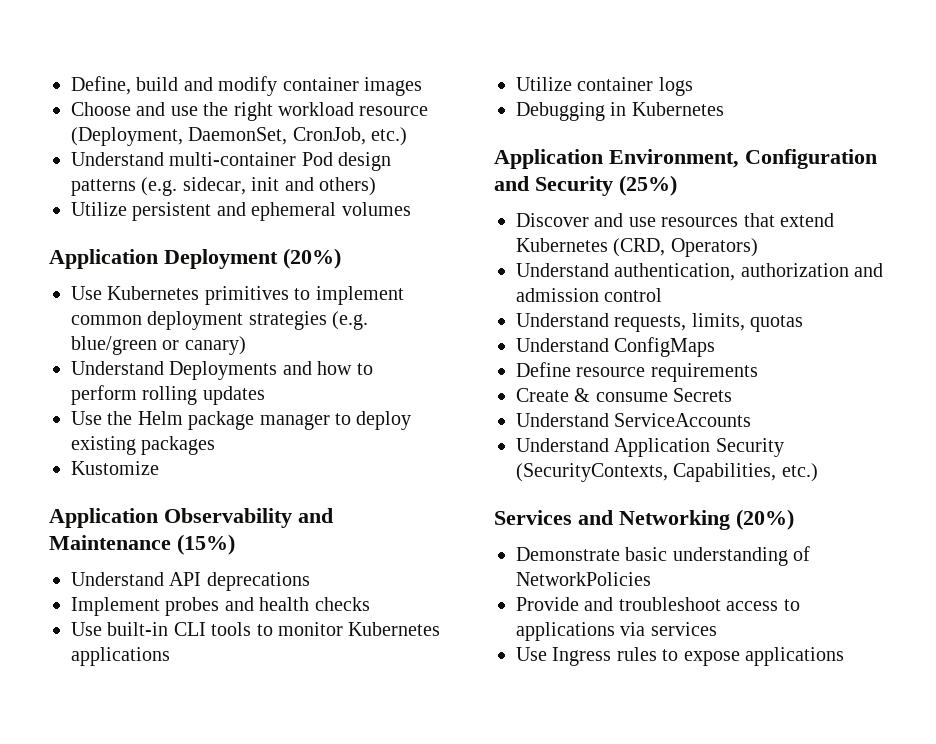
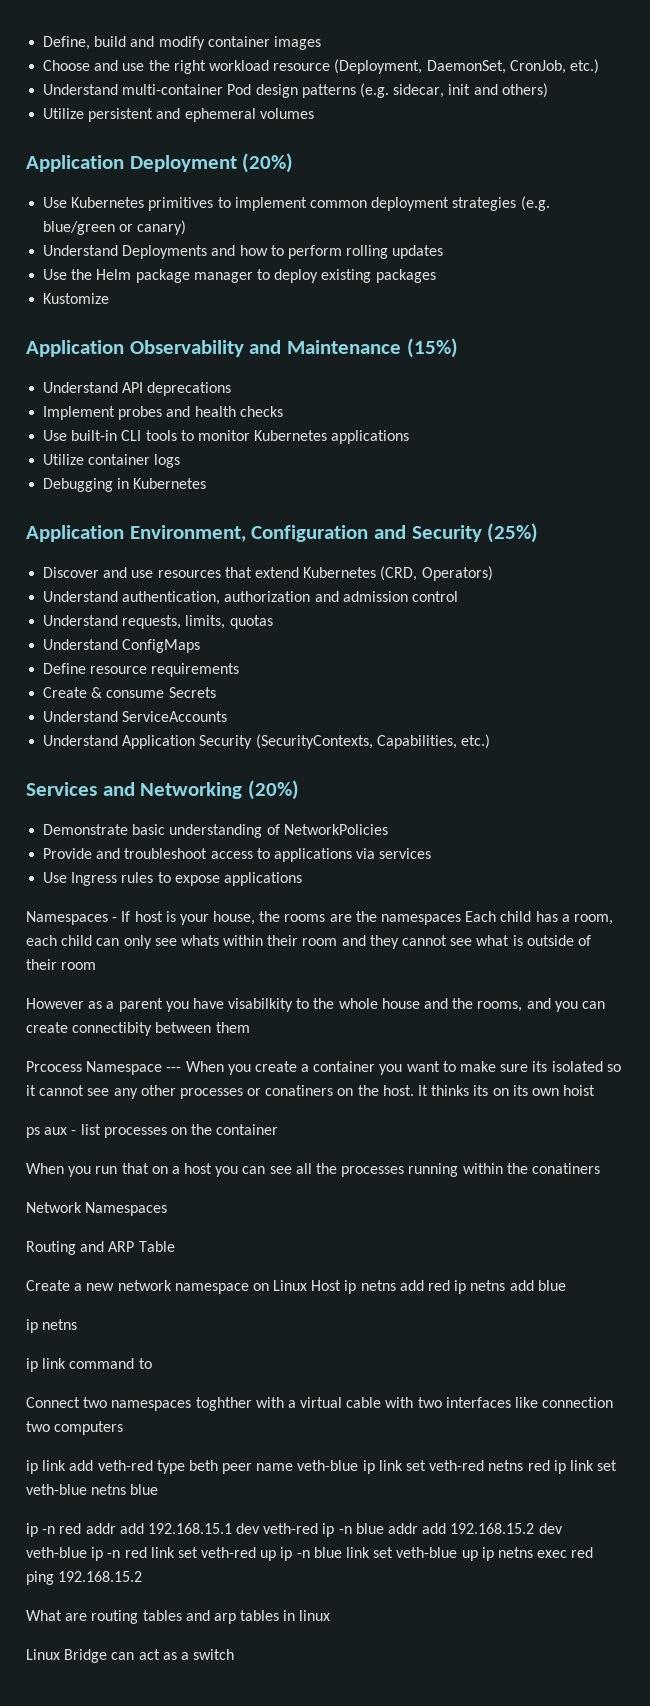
+ Namespaces - If host is your house, the rooms are the namespaces Each child has a room, each child can only see whats within their room and they cannot see what is outside of their room
+ However as a parent you have visabilkity to the whole house and the rooms, and you can create connectibity between them
+ Prcocess Namespace --- When you create a container you want to make sure its isolated so it cannot see any other processes or conatiners on the host. It thinks its on its own hoist
+ ps aux - list processes on the container
+ When you run that on a host you can see all the processes running within the conatiners
+ Network Namespaces
+ Routing and ARP Table
+ Create a new network namespace on Linux Host ip netns add red ip netns add blue
+ ip netns
+ ip link command to
+ Connect two namespaces toghther with a virtual cable with two interfaces like connection two computers
+ ip link add veth-red type beth peer name veth-blue ip link set veth-red netns red ip link set veth-blue netns blue
+ ip -n red addr add 192.168.15.1 dev veth-red ip -n blue addr add 192.168.15.2 dev veth-blue ip -n red link set veth-red up ip -n blue link set veth-blue up ip netns exec red ping 192.168.15.2
+ What are routing tables and arp tables in linux
+ Linux Bridge can act as a switch

